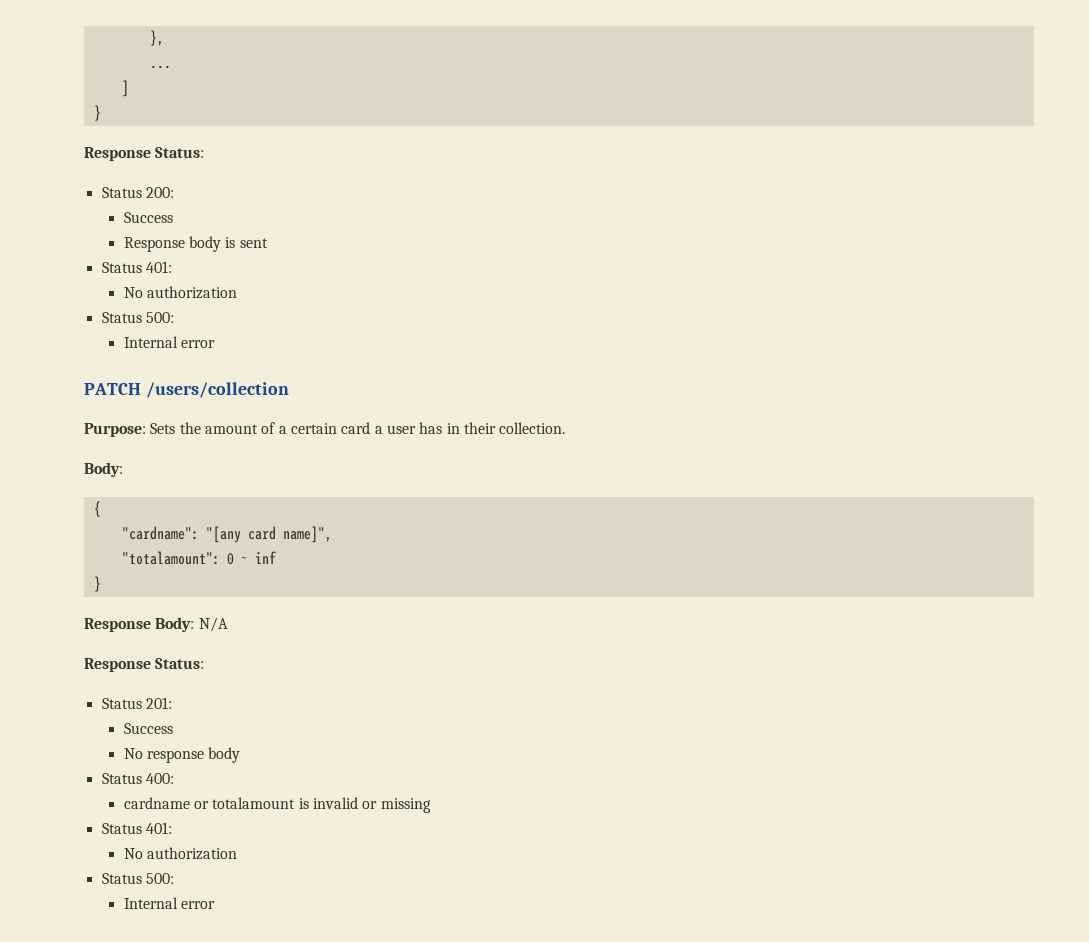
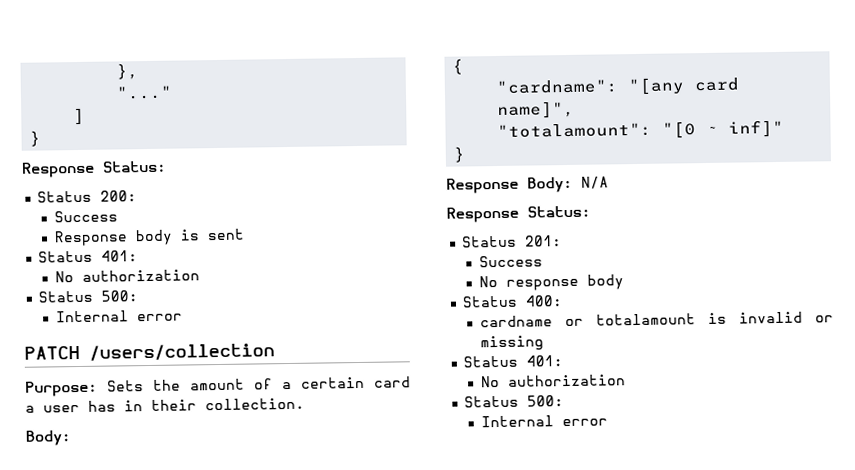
- ...
+ "..."
- "totalamount": 0 ~ inf
+ "totalamount": "[0 ~ inf]"

